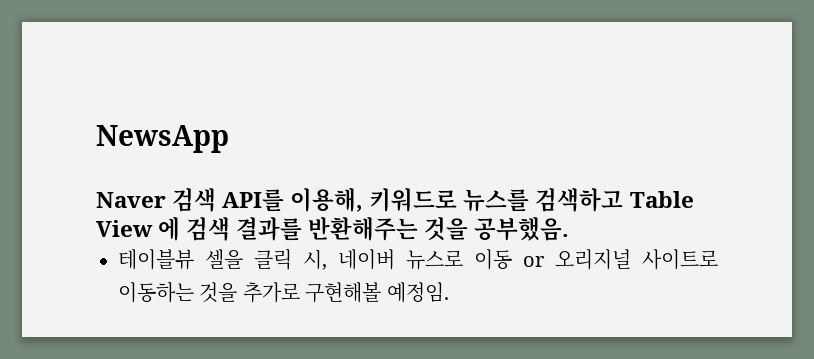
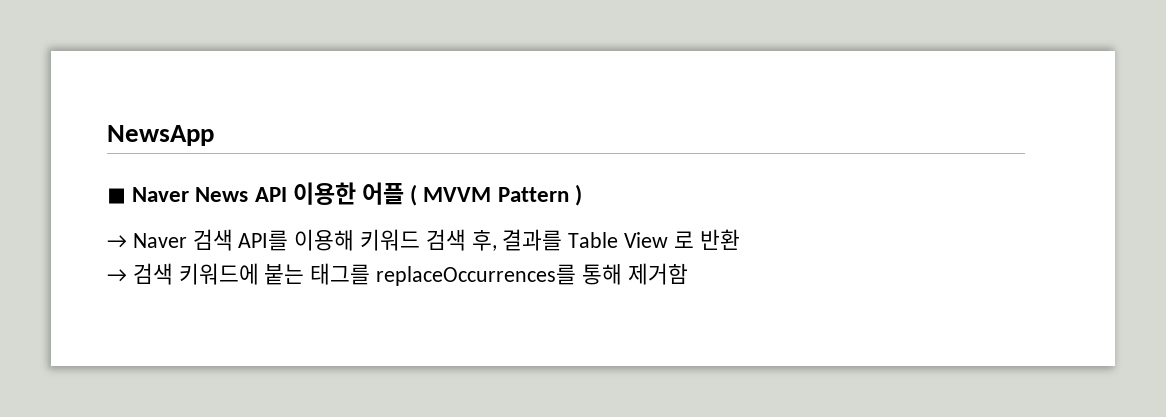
- Naver 검색 API를 이용해, 키워드로 뉴스를 검색하고 Table View 에 검색 결과를 반환해주는 것을 공부했음.
- 테이블뷰 셀을 클릭 시, 네이버 뉴스로 이동 or 오리지널 사이트로 이동하는 것을 추가로 구현해볼 예정임.
+ ◼ Naver News API 이용한 어플 ( MVVM Pattern )
+ → Naver 검색 API를 이용해 키워드 검색 후, 결과를 Table View 로 반환
+ → 검색 키워드에 붙는 태그를 replaceOccurrences를 통해 제거함

